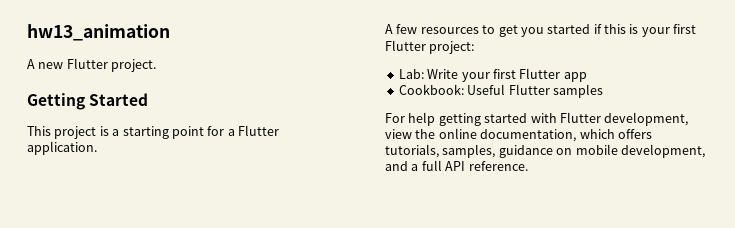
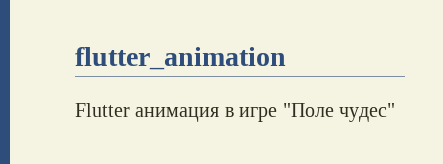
- hw13_animation
- A new Flutter project.
- Getting Started
- This project is a starting point for a Flutter application.
- A few resources to get you started if this is your first Flutter project:
- Lab: Write your first Flutter app
- Cookbook: Useful Flutter samples
- For help getting started with Flutter development, view the online documentation, which offers tutorials, samples, guidance on mobile development, and a full API reference.
+ flutter_animation
+ Flutter анимация в игре "Поле чудес"

